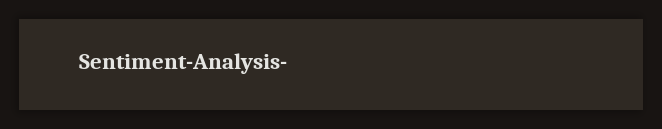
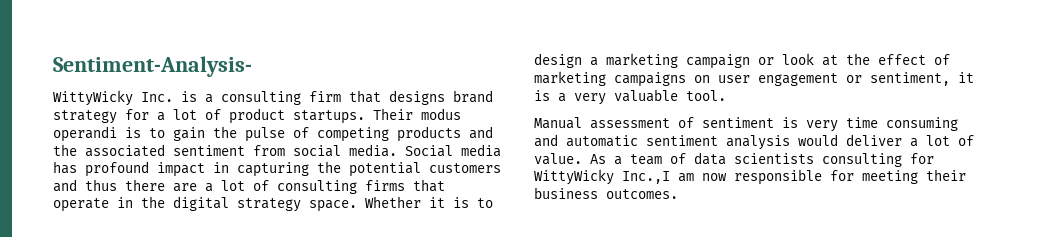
+ WittyWicky Inc. is a consulting firm that designs brand strategy for a lot of product startups. Their modus operandi is to gain the pulse of competing products and the associated sentiment from social media. Social media has profound impact in capturing the potential customers and thus there are a lot of consulting firms that operate in the digital strategy space. Whether it is to design a marketing campaign or look at the effect of marketing campaigns on user engagement or sentiment, it is a very valuable tool.
+ Manual assessment of sentiment is very time consuming and automatic sentiment analysis would deliver a lot of value. As a team of data scientists consulting for WittyWicky Inc.,I am now responsible for meeting their business outcomes.

